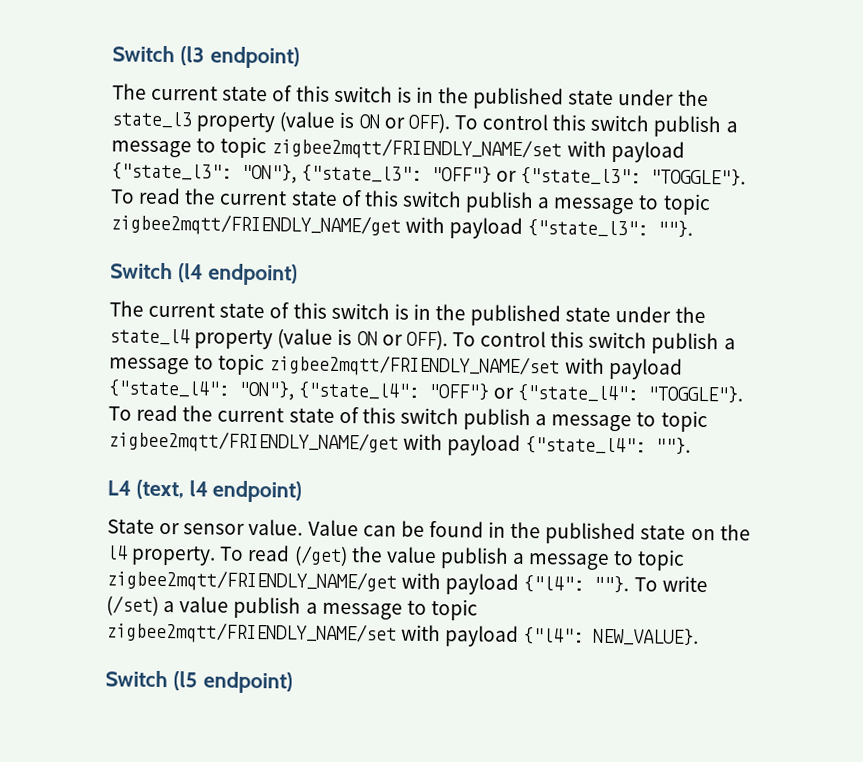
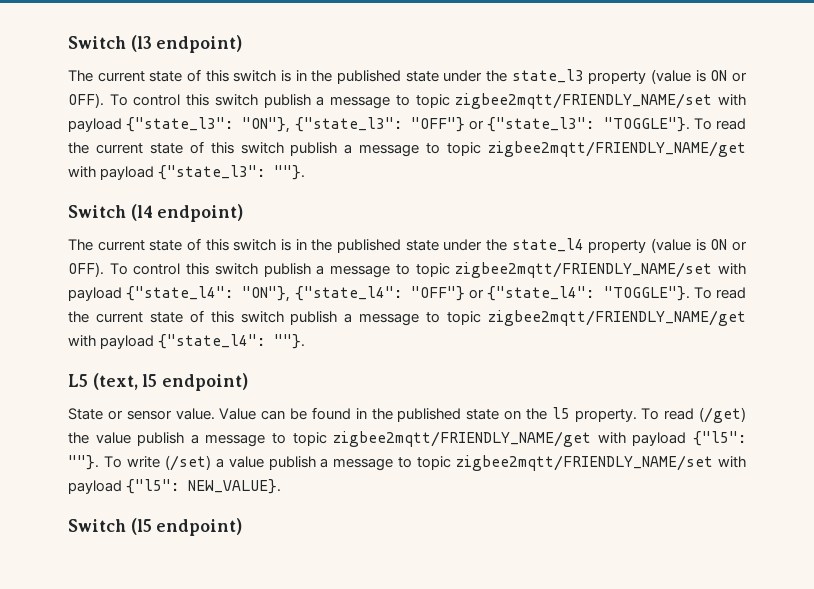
- L4 (text, l4 endpoint)
+ L5 (text, l5 endpoint)
- Value can be found in the published state on the l4 property.
+ Value can be found in the published state on the l5 property.
- To read (/get) the value publish a message to topic zigbee2mqtt/FRIENDLY_NAME/get with payload {"l4": ""}.
+ To read (/get) the value publish a message to topic zigbee2mqtt/FRIENDLY_NAME/get with payload {"l5": ""}.
- To write (/set) a value publish a message to topic zigbee2mqtt/FRIENDLY_NAME/set with payload {"l4": NEW_VALUE}.
+ To write (/set) a value publish a message to topic zigbee2mqtt/FRIENDLY_NAME/set with payload {"l5": NEW_VALUE}.

